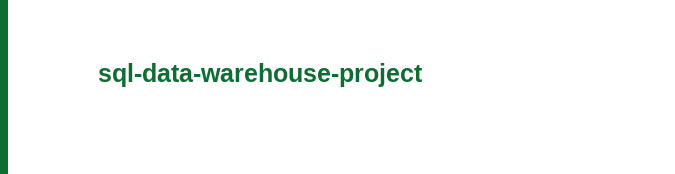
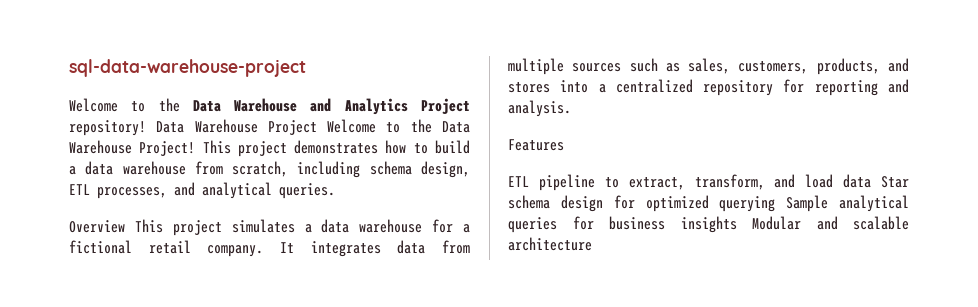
+ Welcome to the Data Warehouse and Analytics Project repository! Data Warehouse Project Welcome to the Data Warehouse Project! This project demonstrates how to build a data warehouse from scratch, including schema design, ETL processes, and analytical queries.
+ Overview This project simulates a data warehouse for a fictional retail company. It integrates data from multiple sources such as sales, customers, products, and stores into a centralized repository for reporting and analysis.
+ Features
+ ETL pipeline to extract, transform, and load data Star schema design for optimized querying Sample analytical queries for business insights Modular and scalable architecture

